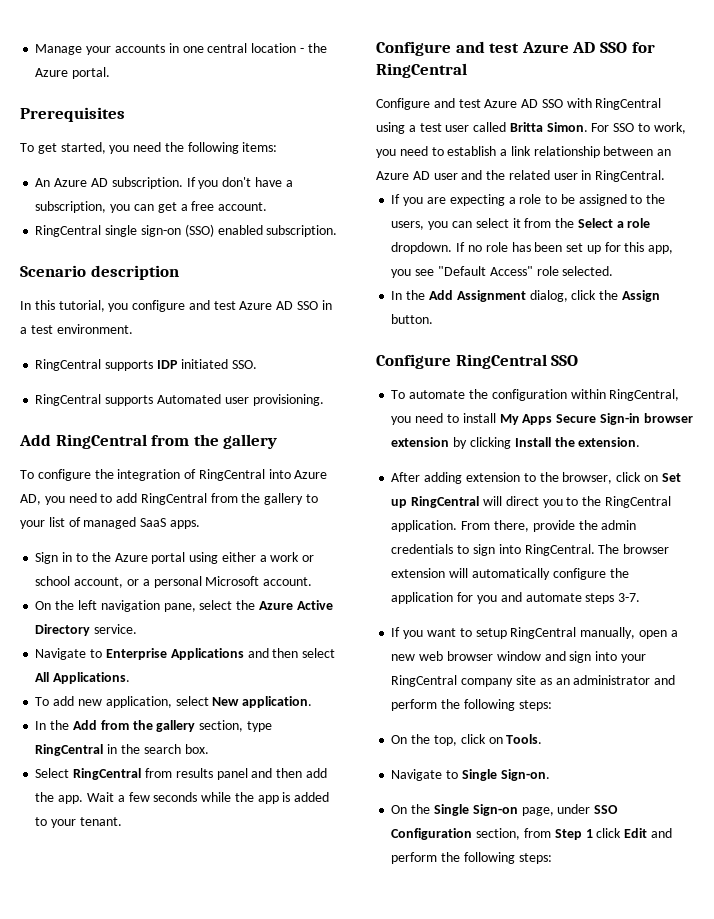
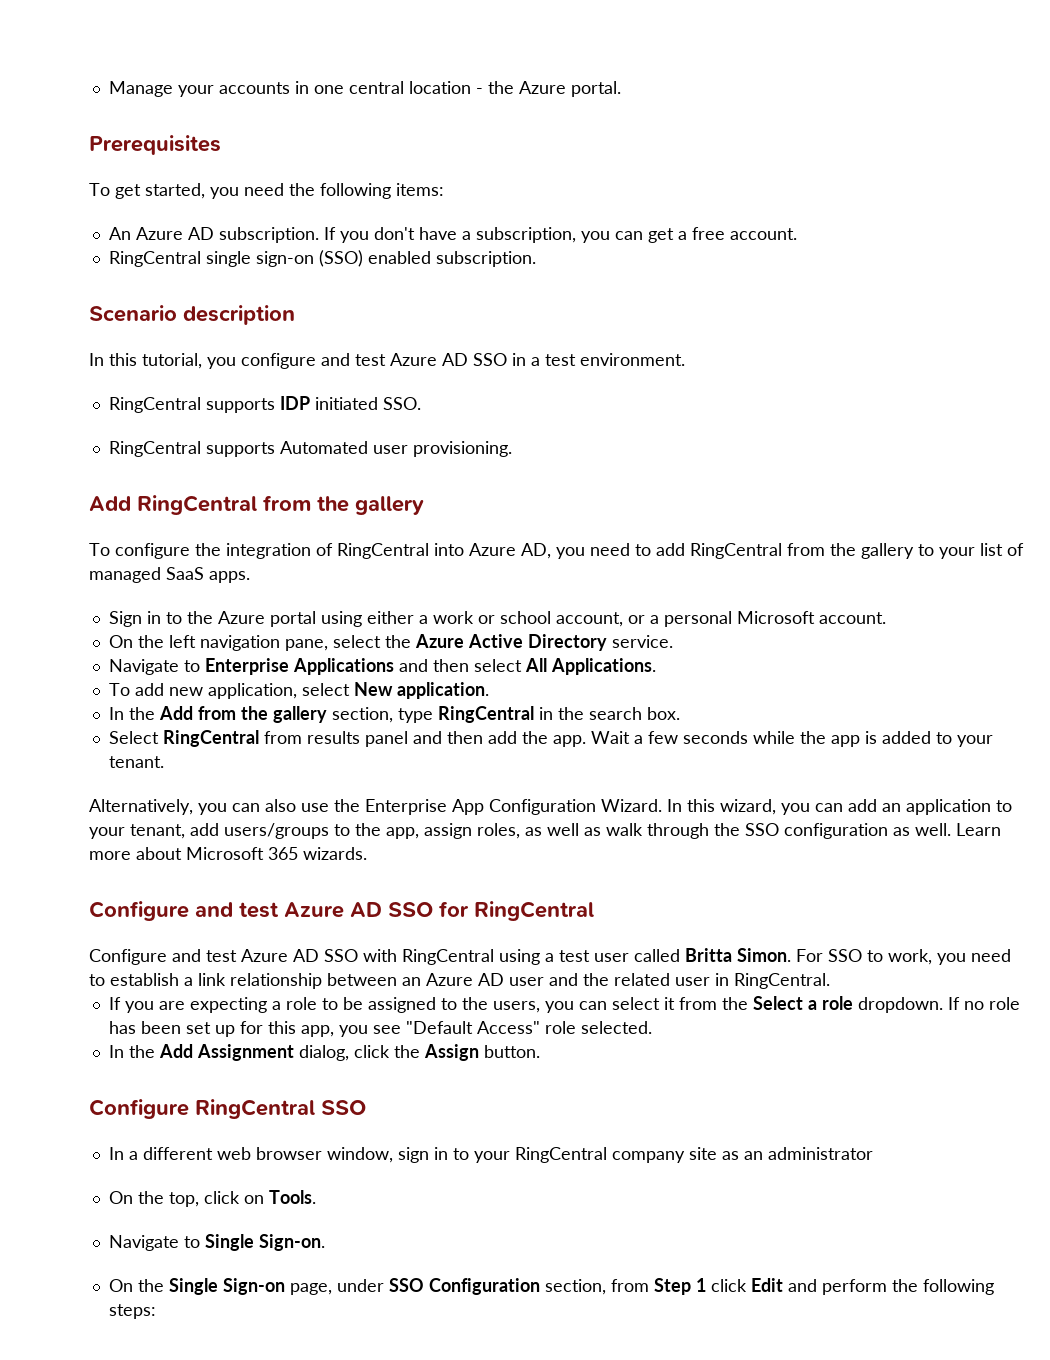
+ Alternatively, you can also use the Enterprise App Configuration Wizard. In this wizard, you can add an application to your tenant, add users/groups to the app, assign roles, as well as walk through the SSO configuration as well. Learn more about Microsoft 365 wizards.
- To automate the configuration within RingCentral, you need to install My Apps Secure Sign-in browser extension by clicking Install the extension.
- After adding extension to the browser, click on Set up RingCentral will direct you to the RingCentral application. From there, provide the admin credentials to sign into RingCentral. The browser extension will automatically configure the application for you and automate steps 3-7.
- If you want to setup RingCentral manually, open a new web browser window and sign into your RingCentral company site as an administrator and perform the following steps:
+ In a different web browser window, sign in to your RingCentral company site as an administrator

